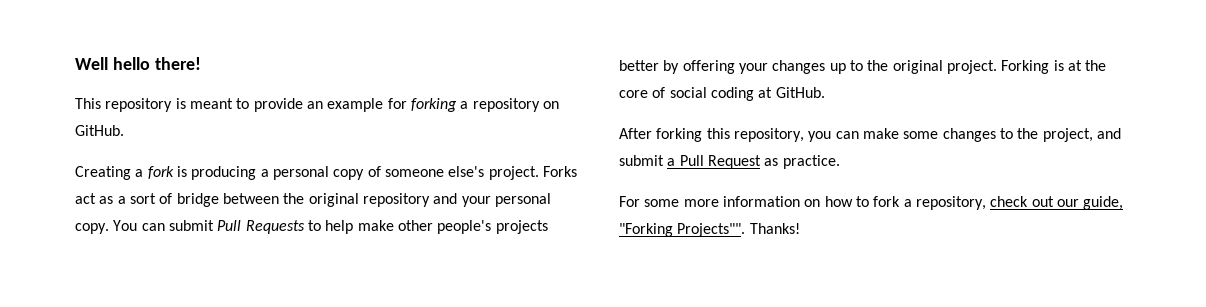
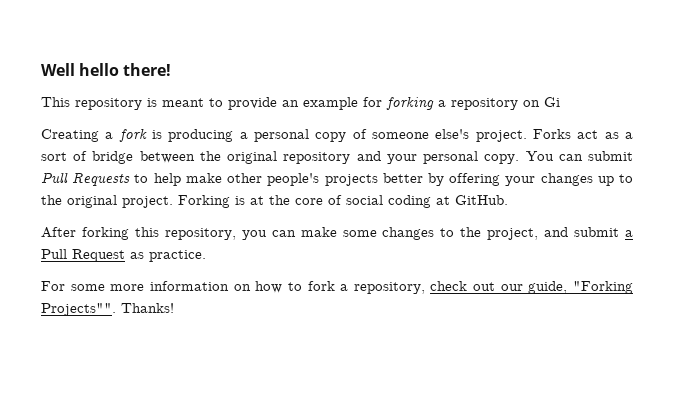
- This repository is meant to provide an example for forking a repository on GitHub.
+ This repository is meant to provide an example for forking a repository on Gi

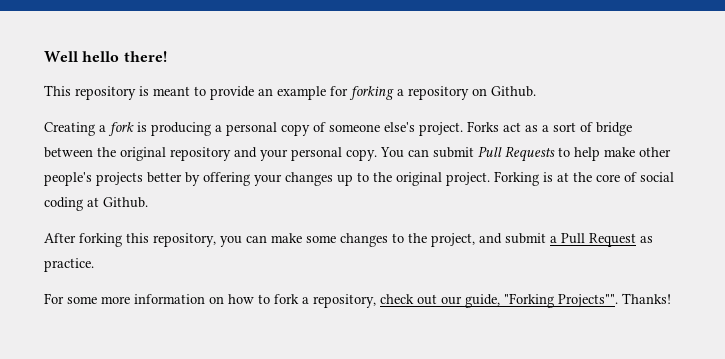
- This repository is meant to provide an example for forking a repository on Gi
+ This repository is meant to provide an example for forking a repository on Github.
- Forking is at the core of social coding at GitHub.
+ Forking is at the core of social coding at Github.

